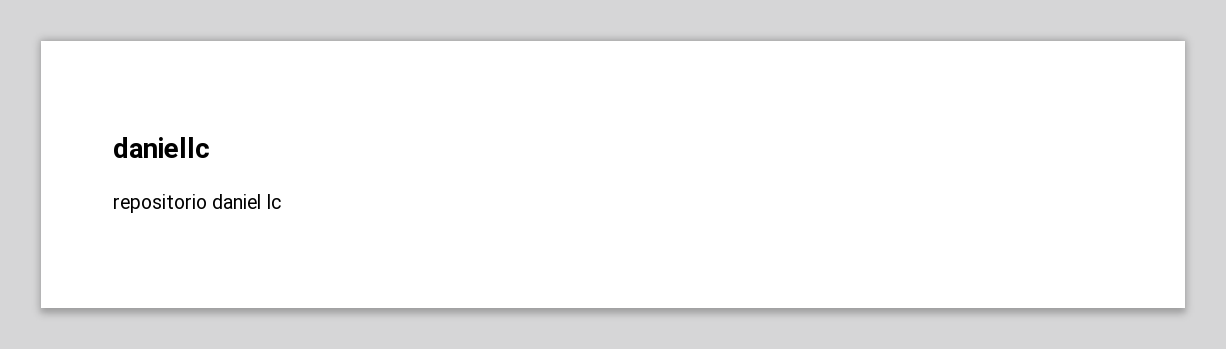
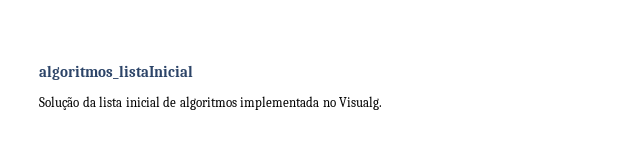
- daniellc
- repositorio daniel lc
+ algoritmos_listaInicial
+ Solução da lista inicial de algoritmos implementada no Visualg.

